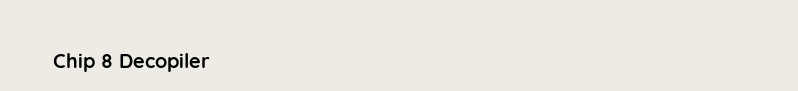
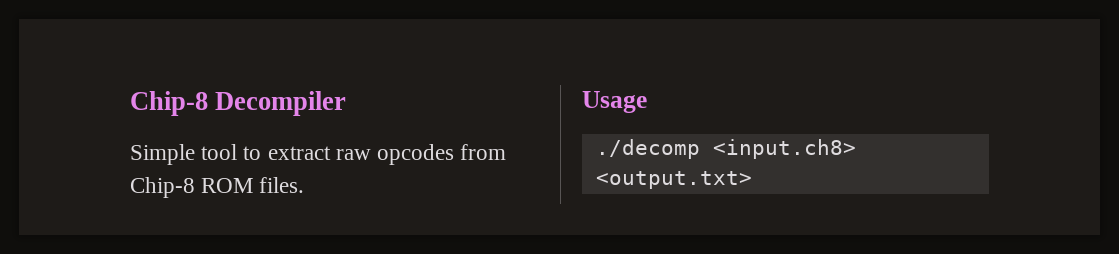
- Chip 8 Decopiler
+ Chip-8 Decompiler
+ Simple tool to extract raw opcodes from Chip-8 ROM files.
+ Usage
+ ./decomp <input.ch8> <output.txt>

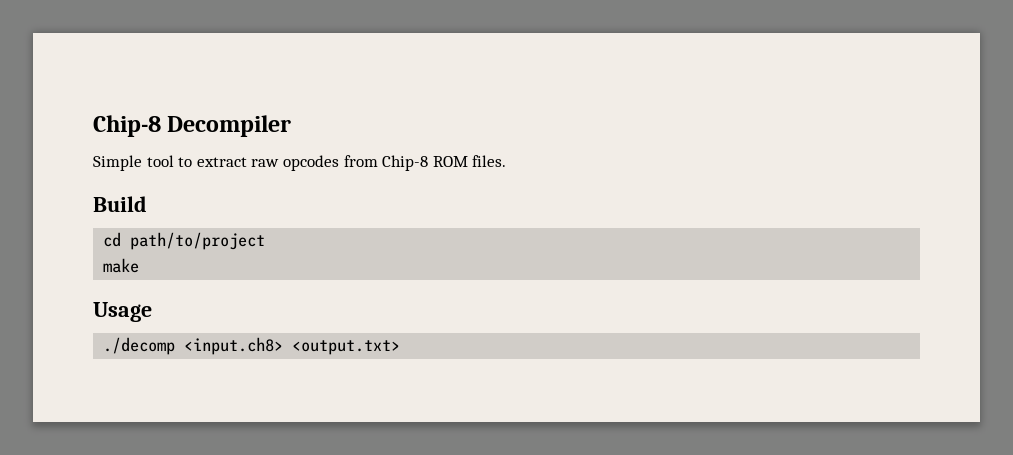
+ Build
+ cd path/to/project
+ make

